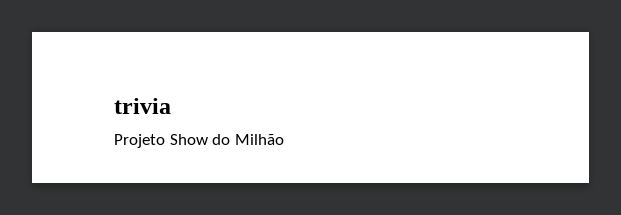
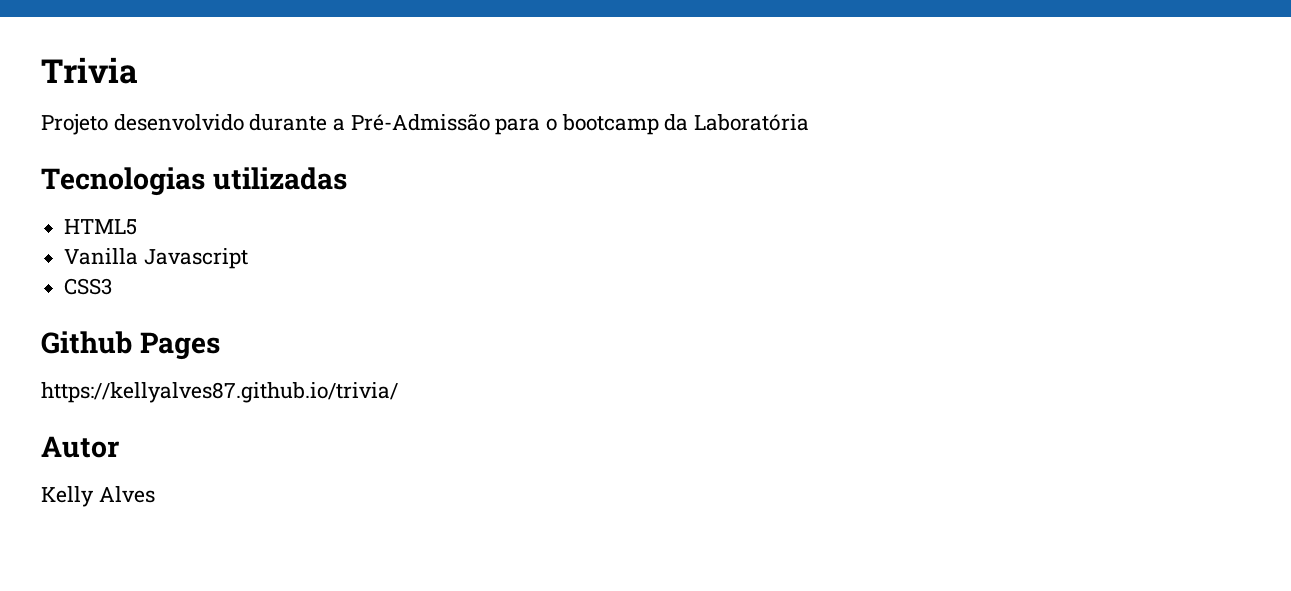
- trivia
+ Trivia
- Projeto Show do Milhão
+ Projeto desenvolvido durante a Pré-Admissão para o bootcamp da Laboratória
+ Tecnologias utilizadas
+ HTML5
+ Vanilla Javascript
+ CSS3
+ Github Pages
+ https://kellyalves87.github.io/trivia/
+ Autor
+ Kelly Alves

